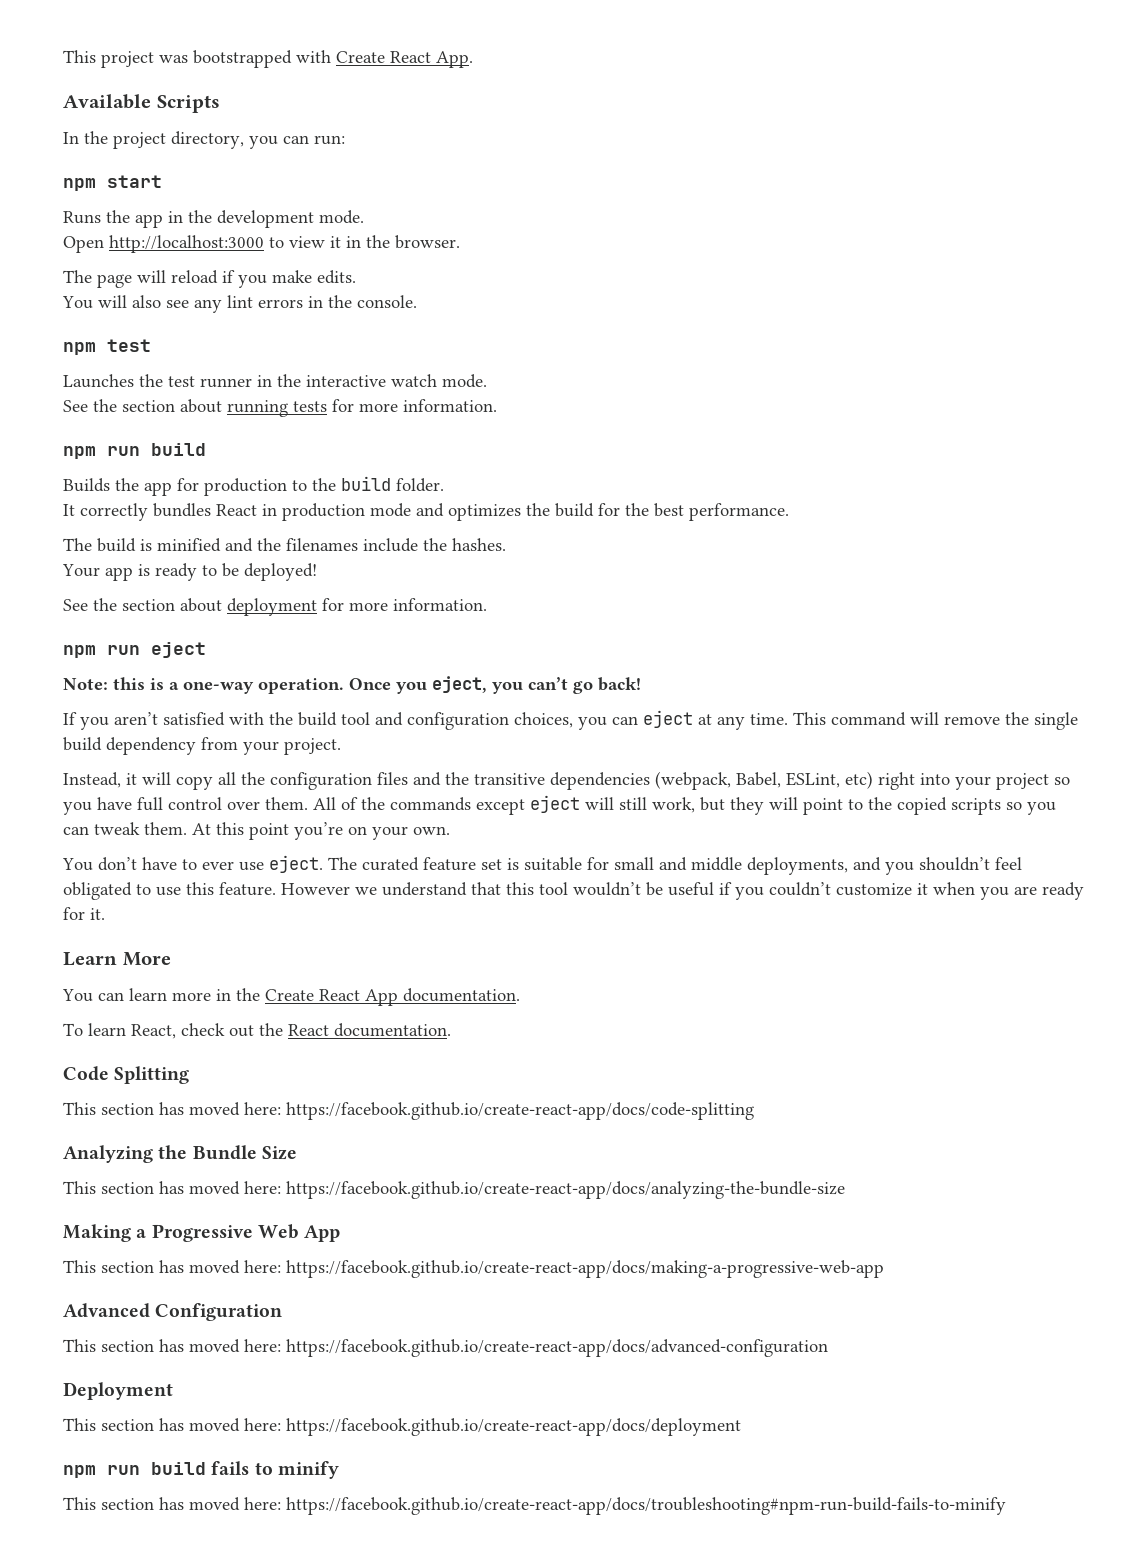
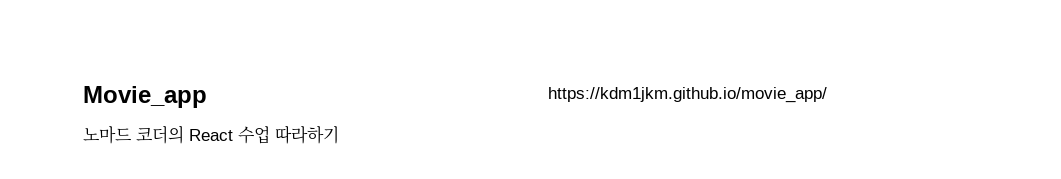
- This project was bootstrapped with Create React App.
- Available Scripts
- In the project directory, you can run:
- npm start
- Runs the app in the development mode.
- Open http://localhost:3000 to view it in the browser.
- The page will reload if you make edits.
- You will also see any lint errors in the console.
- npm test
- Launches the test runner in the interactive watch mode.
- See the section about running tests for more information.
- npm run build
- Builds the app for production to the build folder.
- It correctly bundles React in production mode and optimizes the build for the best performance.
- The build is minified and the filenames include the hashes.
- Your app is ready to be deployed!
- See the section about deployment for more information.
- npm run eject
- Note: this is a one-way operation. Once you eject, you can’t go back!
- If you aren’t satisfied with the build tool and configuration choices, you can eject at any time. This command will remove the single build dependency from your project.
- Instead, it will copy all the configuration files and the transitive dependencies (webpack, Babel, ESLint, etc) right into your project so you have full control over them. All of the commands except eject will still work, but they will point to the copied scripts so you can tweak them. At this point you’re on your own.
- You don’t have to ever use eject. The curated feature set is suitable for small and middle deployments, and you shouldn’t feel obligated to use this feature. However we understand that this tool wouldn’t be useful if you couldn’t customize it when you are ready for it.
- Learn More
- You can learn more in the Create React App documentation.
- To learn React, check out the React documentation.
- Code Splitting
- This section has moved here: https://facebook.github.io/create-react-app/docs/code-splitting
- Analyzing the Bundle Size
- This section has moved here: https://facebook.github.io/create-react-app/docs/analyzing-the-bundle-size
- Making a Progressive Web App
- This section has moved here: https://facebook.github.io/create-react-app/docs/making-a-progressive-web-app
- Advanced Configuration
- This section has moved here: https://facebook.github.io/create-react-app/docs/advanced-configuration
- Deployment
- This section has moved here: https://facebook.github.io/create-react-app/docs/deployment
- npm run build fails to minify
- This section has moved here: https://facebook.github.io/create-react-app/docs/troubleshooting#npm-run-build-fails-to-minify
+ Movie_app
+ 노마드 코더의 React 수업 따라하기 https://kdm1jkm.github.io/movie_app/

